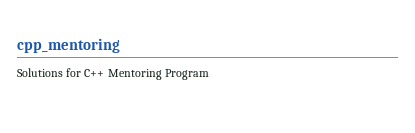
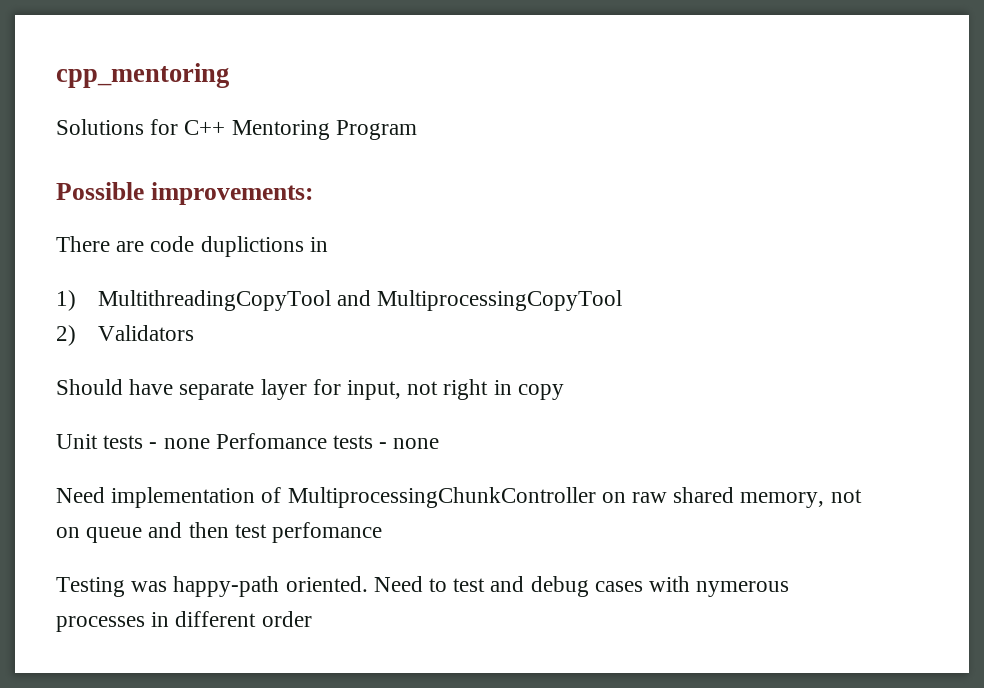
+ Possible improvements:
+ There are code duplictions in
+ 1) MultithreadingCopyTool and MultiprocessingCopyTool
+ 2) Validators
+ Should have separate layer for input, not right in copy
+ Unit tests - none Perfomance tests - none
+ Need implementation of MultiprocessingChunkController on raw shared memory, not on queue and then test perfomance
+ Testing was happy-path oriented. Need to test and debug cases with nymerous processes in different order

